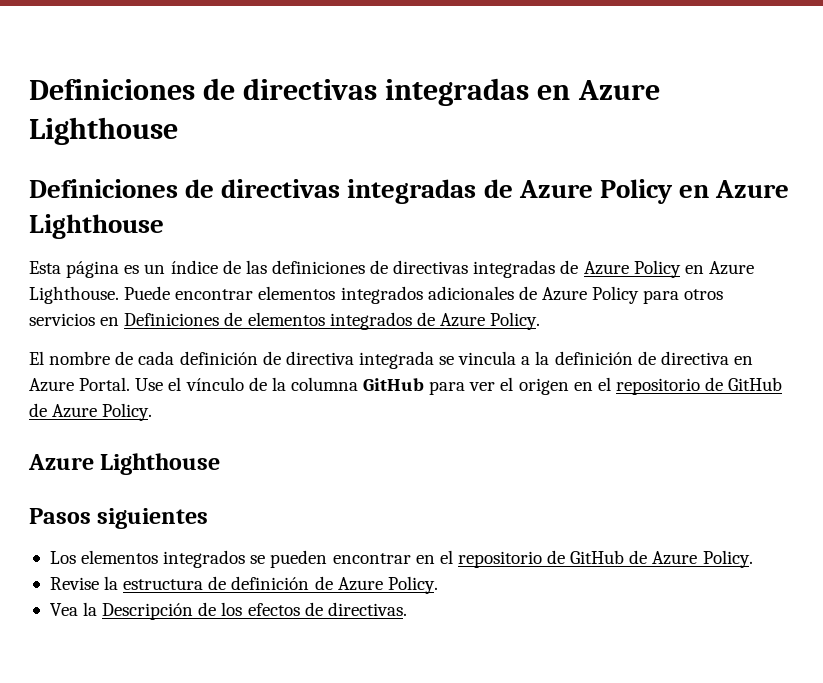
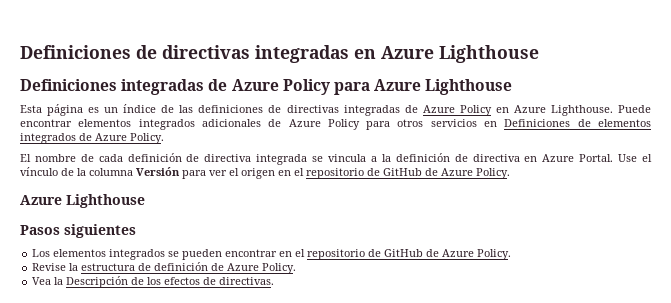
- Definiciones de directivas integradas de Azure Policy en Azure Lighthouse
+ Definiciones integradas de Azure Policy para Azure Lighthouse
- Use el vínculo de la columna GitHub para ver el origen en el repositorio de GitHub de Azure Policy.
+ Use el vínculo de la columna Versión para ver el origen en el repositorio de GitHub de Azure Policy.

